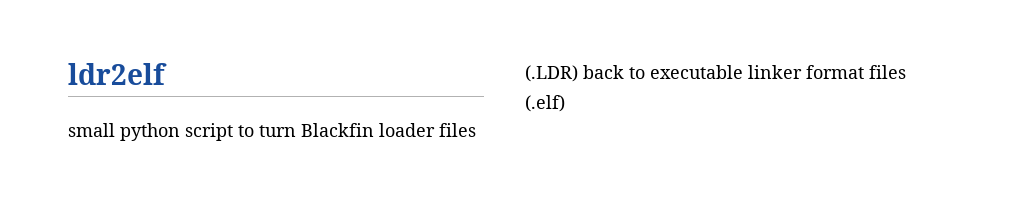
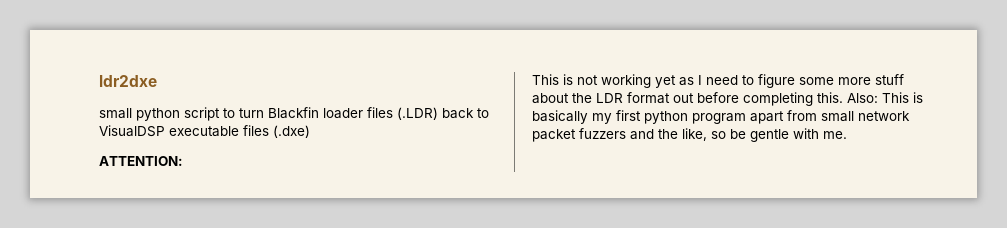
- ldr2elf
+ ldr2dxe
- small python script to turn Blackfin loader files (.LDR) back to executable linker format files (.elf)
+ small python script to turn Blackfin loader files (.LDR) back to VisualDSP executable files (.dxe)
+ ATTENTION:
+ This is not working yet as I need to figure some more stuff about the LDR format out before completing this. Also: This is basically my first python program apart from small network packet fuzzers and the like, so be gentle with me.

